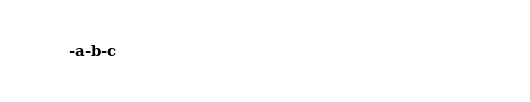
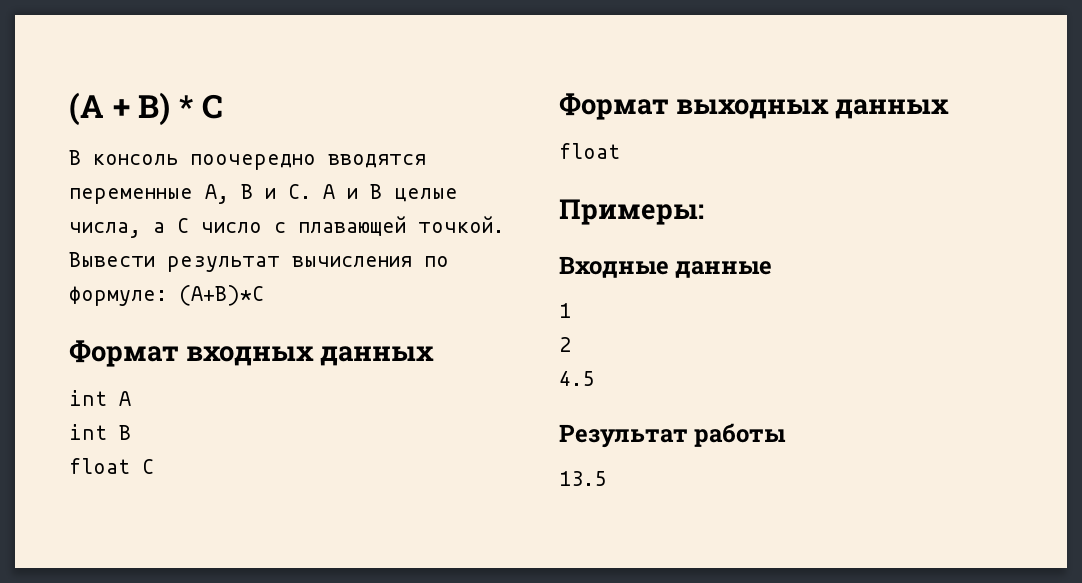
- -a-b-c
+ (A + B) * C
+ В консоль поочередно вводятся переменные A, B и C. A и B целые числа, а C число с плавающей точкой. Вывести результат вычисления по формуле: (A+B)*C
+ Формат входных данных
+ int A
+ int B
+ float C
+ Формат выходных данных
+ float
+ Примеры:
+ Входные данные
+ 1
+ 2
+ 4.5
+ Результат работы
+ 13.5

